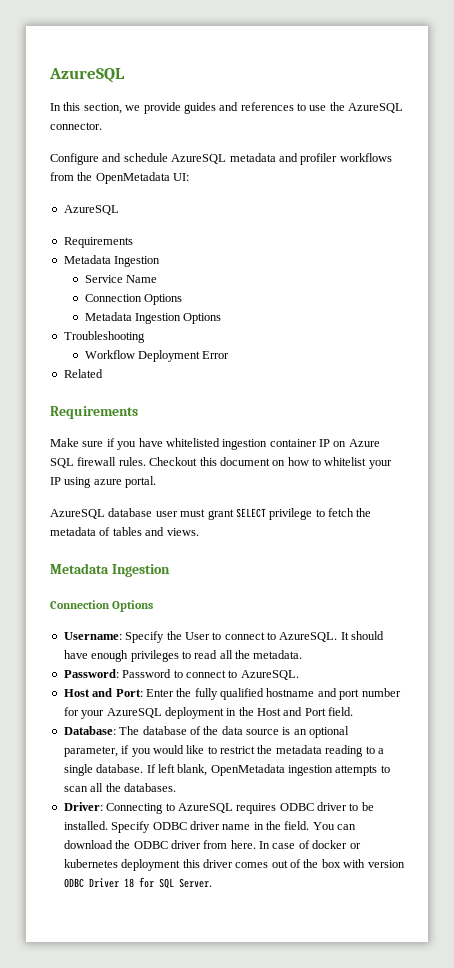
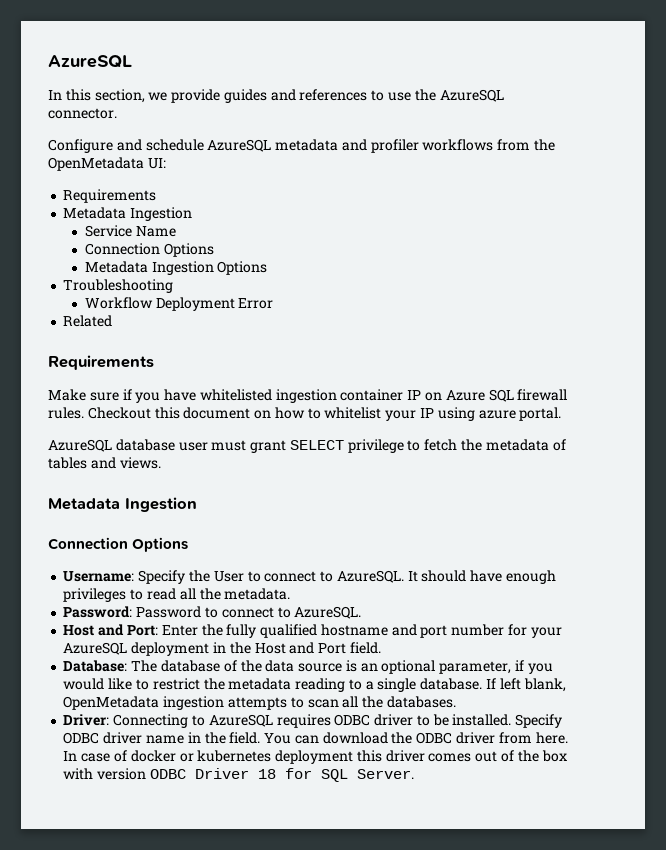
  Configure and schedule AzureSQL metadata and profiler workflows from the OpenMetadata UI:
- AzureSQL

